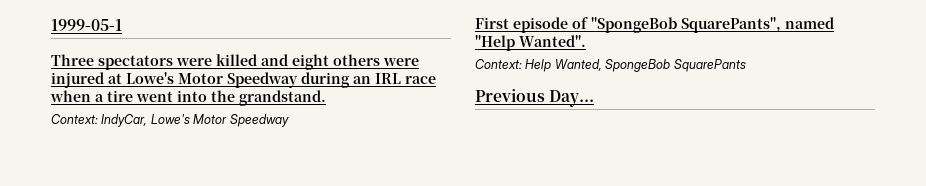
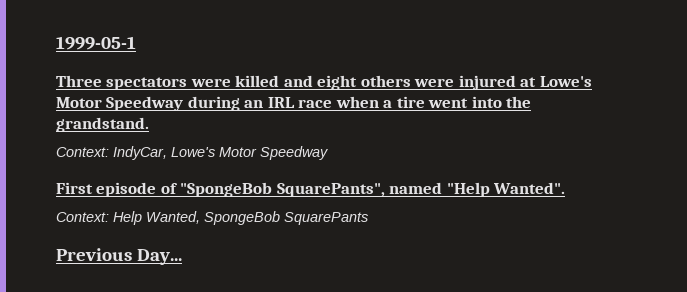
- First episode of ''SpongeBob SquarePants'', named "Help Wanted".
+ First episode of "SpongeBob SquarePants", named "Help Wanted".

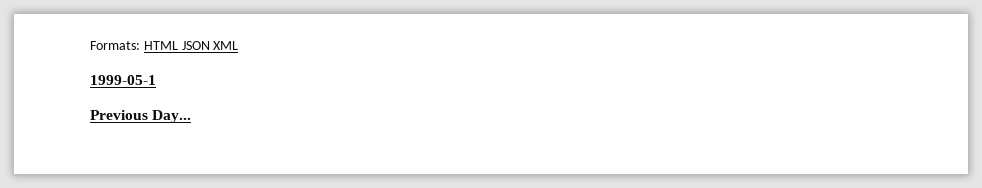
+ Formats: HTML JSON XML
  1999-05-1
- Three spectators were killed and eight others were injured at Lowe's Motor Speedway during an IRL race when a tire went into the grandstand.
- Context: IndyCar, Lowe's Motor Speedway
- First episode of "SpongeBob SquarePants", named "Help Wanted".
- Context: Help Wanted, SpongeBob SquarePants

